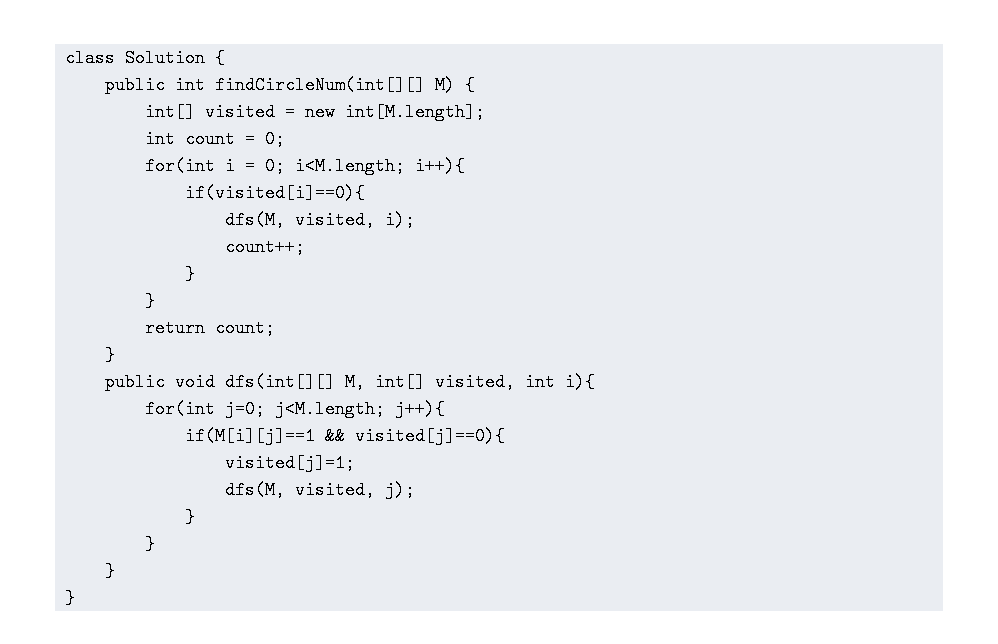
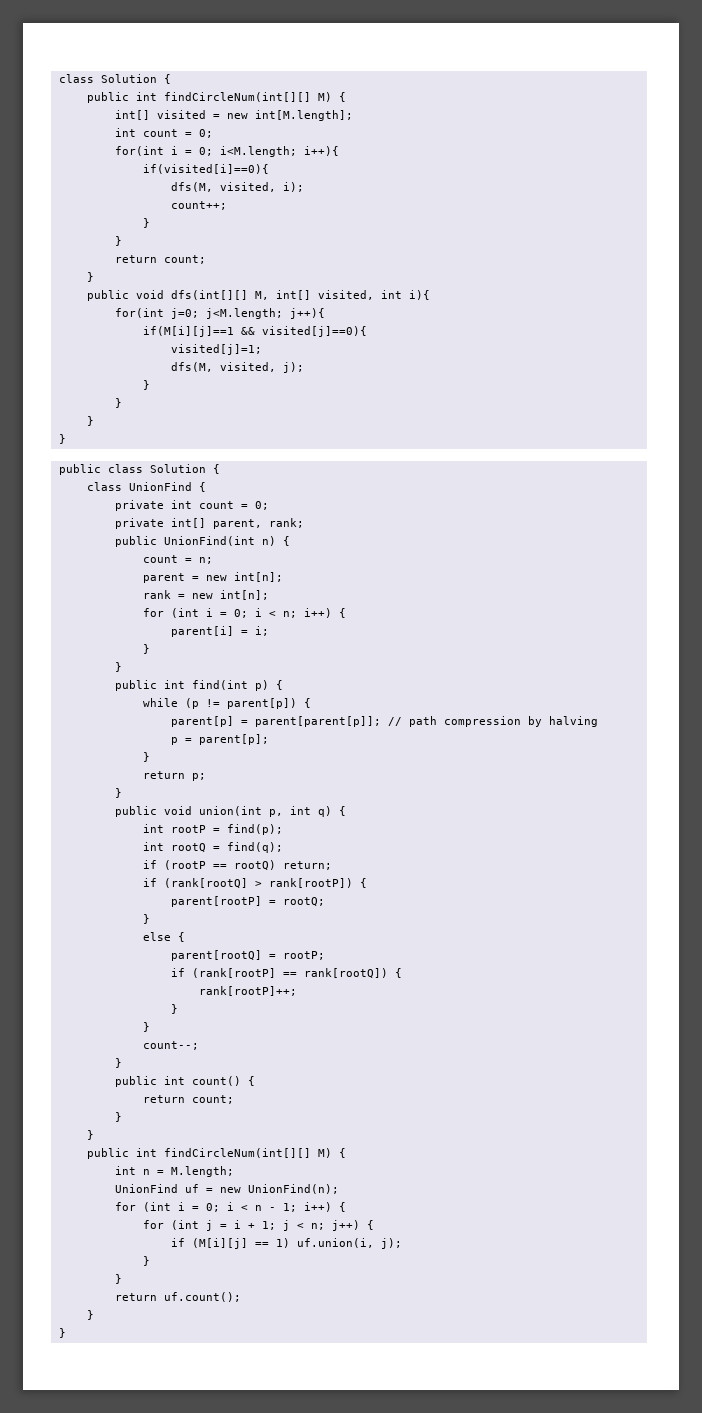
+ public class Solution {
+ class UnionFind {
+ private int count = 0;
+ private int[] parent, rank;
+ public UnionFind(int n) {
+ count = n;
+ parent = new int[n];
+ rank = new int[n];
+ for (int i = 0; i < n; i++) {
+ parent[i] = i;
+ }
+ }
+ public int find(int p) {
+ while (p != parent[p]) {
+ parent[p] = parent[parent[p]]; // path compression by halving
+ p = parent[p];
+ }
+ return p;
+ }
+ public void union(int p, int q) {
+ int rootP = find(p);
+ int rootQ = find(q);
+ if (rootP == rootQ) return;
+ if (rank[rootQ] > rank[rootP]) {
+ parent[rootP] = rootQ;
+ }
+ else {
+ parent[rootQ] = rootP;
+ if (rank[rootP] == rank[rootQ]) {
+ rank[rootP]++;
+ }
+ }
+ count--;
+ }
+ public int count() {
+ return count;
+ }
+ }
+ public int findCircleNum(int[][] M) {
+ int n = M.length;
+ UnionFind uf = new UnionFind(n);
+ for (int i = 0; i < n - 1; i++) {
+ for (int j = i + 1; j < n; j++) {
+ if (M[i][j] == 1) uf.union(i, j);
+ }
+ }
+ return uf.count();
+ }
+ }

